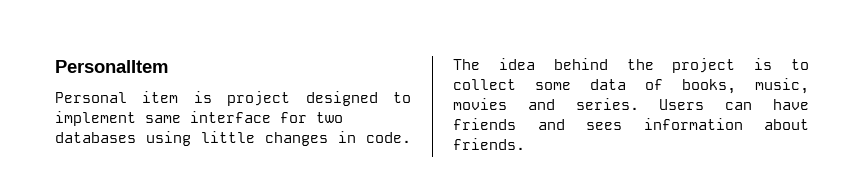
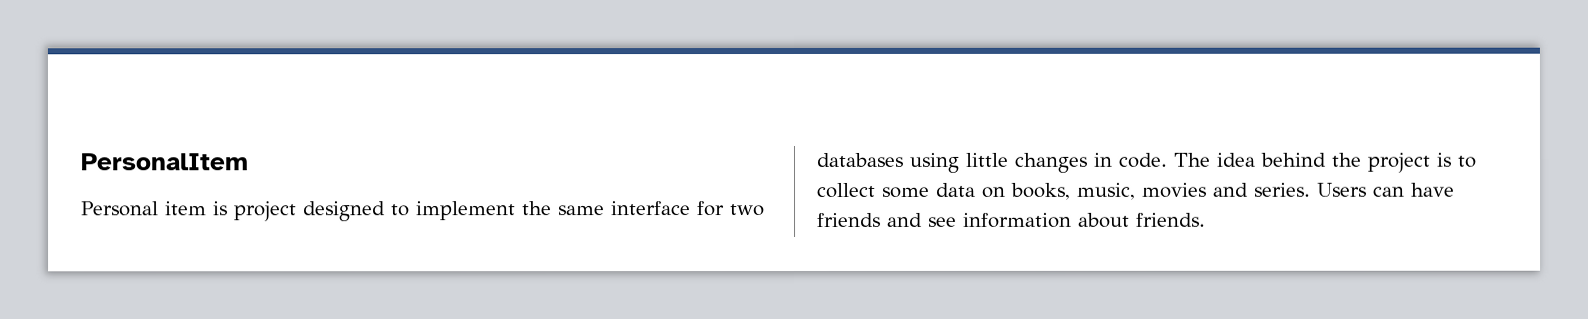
- Personal item is project designed to implement same interface for two databases using little changes in code.
+ Personal item is project designed to implement the same interface for two databases using little changes in code.
- The idea behind the project is to collect some data of books, music, movies and series.
+ The idea behind the project is to collect some data on books, music, movies and series.
- Users can have friends and sees information about friends.
+ Users can have friends and see information about friends.

